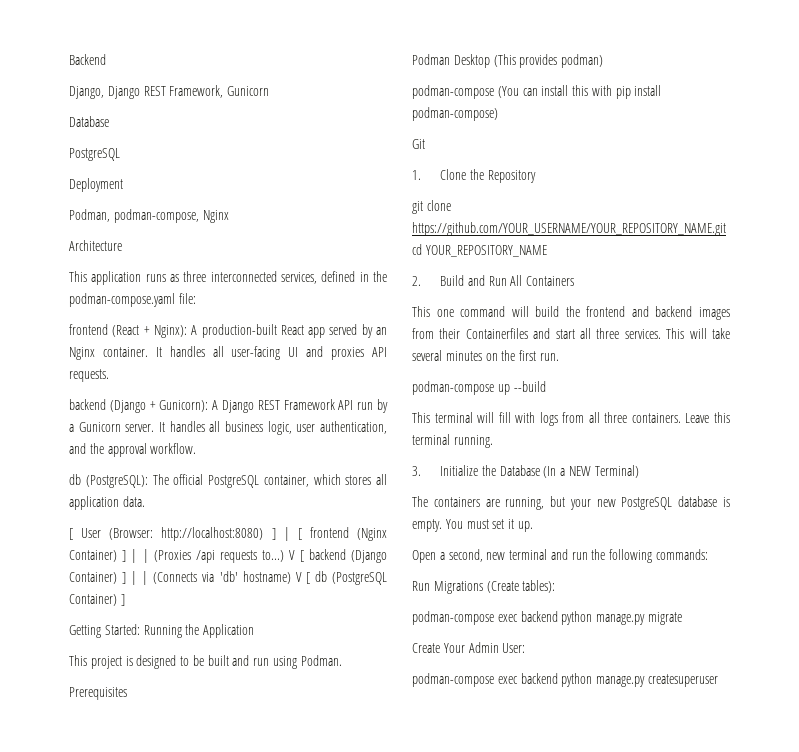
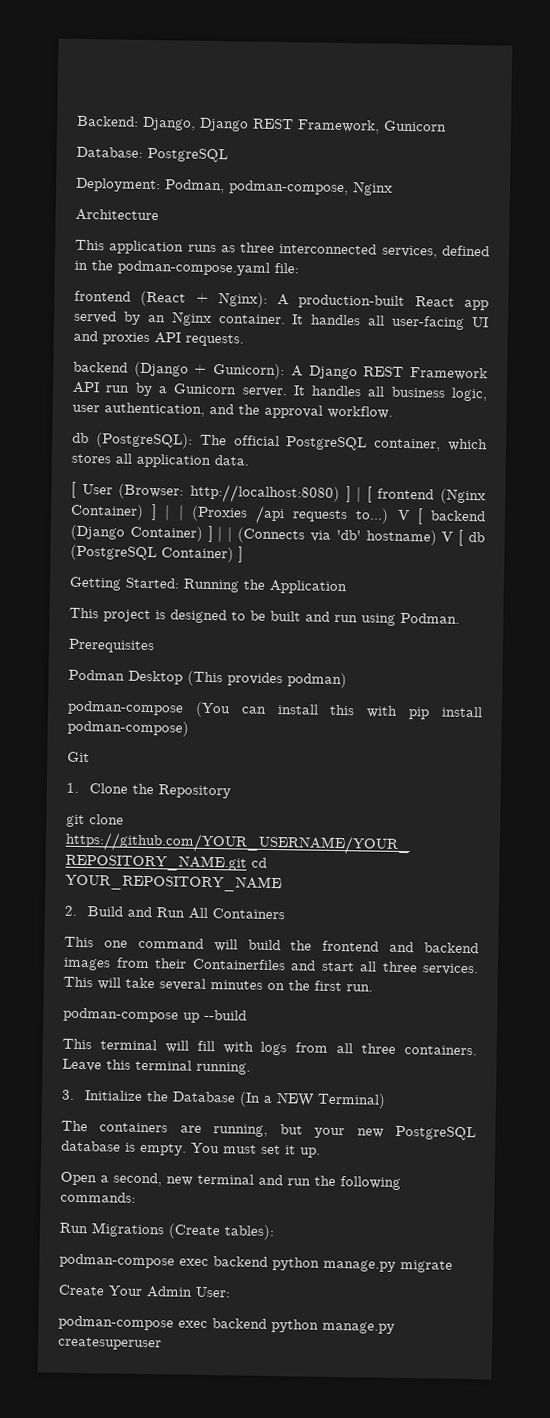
- Backend
- Django, Django REST Framework, Gunicorn
- Database
- PostgreSQL
+ Backend: Django, Django REST Framework, Gunicorn
+ Database: PostgreSQL
- Deployment
- Podman, podman-compose, Nginx
+ Deployment: Podman, podman-compose, Nginx

